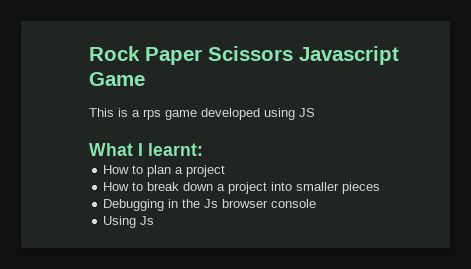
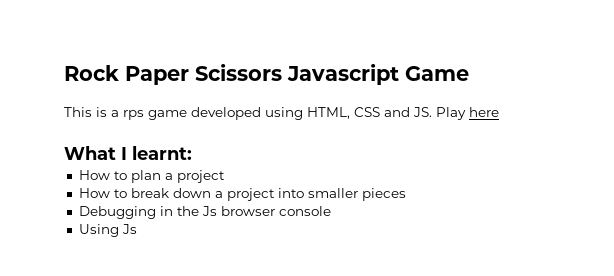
- This is a rps game developed using JS
+ This is a rps game developed using HTML, CSS and JS. Play here

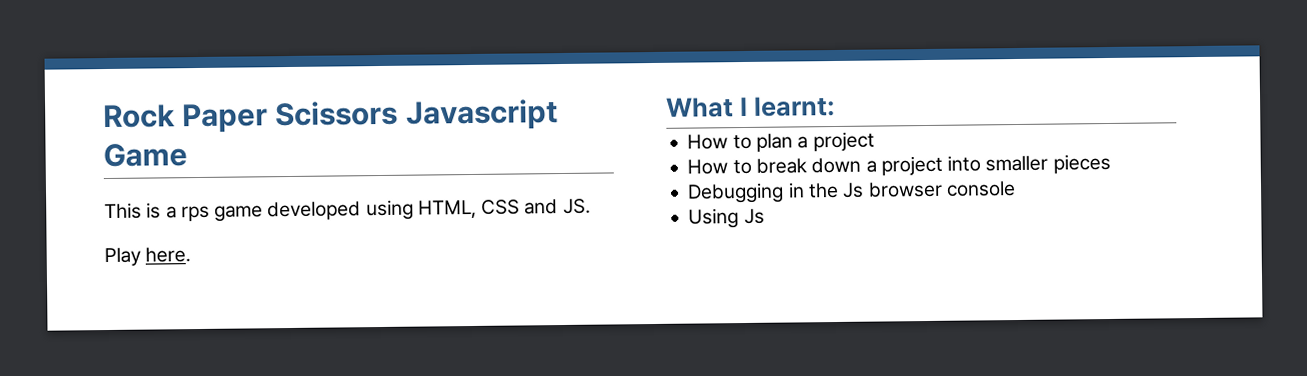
- This is a rps game developed using HTML, CSS and JS. Play here
+ This is a rps game developed using HTML, CSS and JS.
+ Play here.

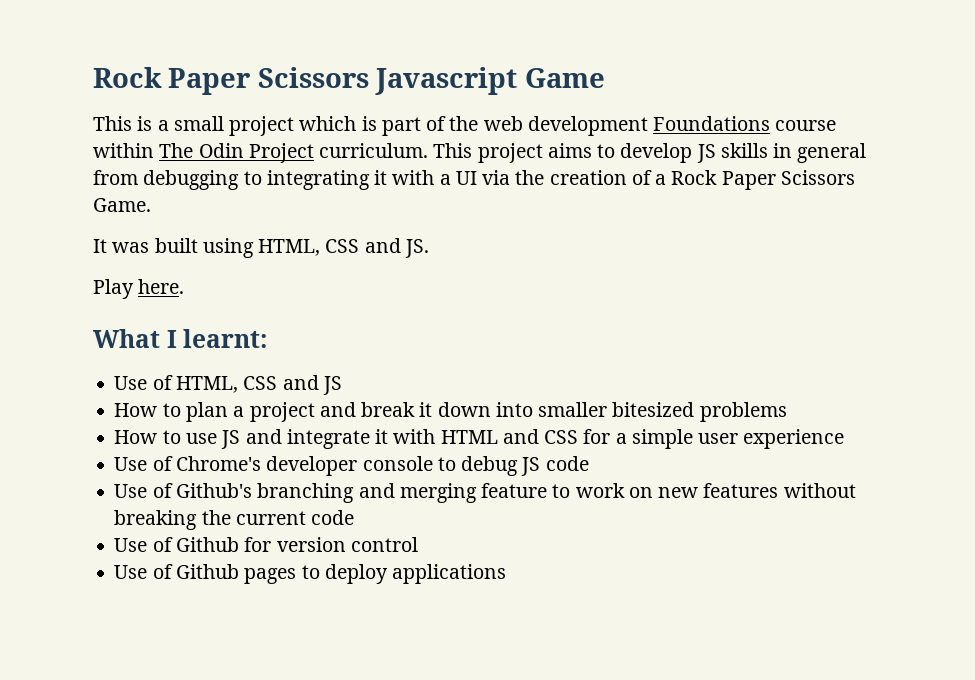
- This is a rps game developed using HTML, CSS and JS.
+ This is a small project which is part of the web development Foundations course within The Odin Project curriculum. This project aims to develop JS skills in general from debugging to integrating it with a UI via the creation of a Rock Paper Scissors Game.
+ It was built using HTML, CSS and JS.
+ Use of HTML, CSS and JS
- How to plan a project
- How to break down a project into smaller pieces
- Debugging in the Js browser console
- Using Js
+ How to plan a project and break it down into smaller bitesized problems
+ How to use JS and integrate it with HTML and CSS for a simple user experience
+ Use of Chrome's developer console to debug JS code
+ Use of Github's branching and merging feature to work on new features without breaking the current code
+ Use of Github for version control
+ Use of Github pages to deploy applications

